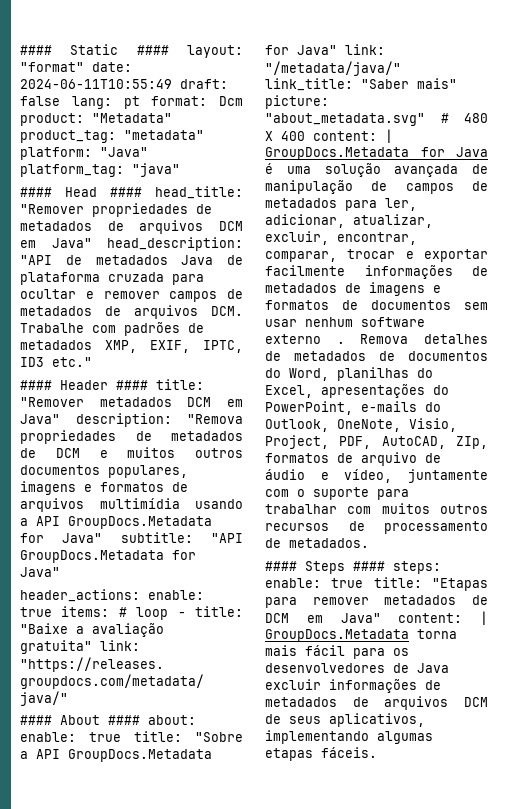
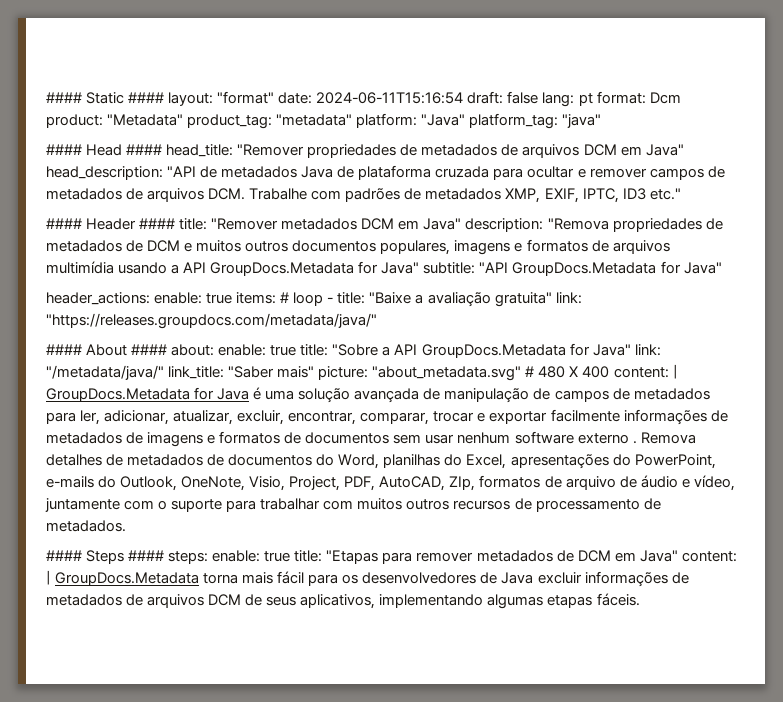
- #### Static #### layout: "format" date: 2024-06-11T10:55:49 draft: false lang: pt format: Dcm product: "Metadata" product_tag: "metadata" platform: "Java" platform_tag: "java"
+ #### Static #### layout: "format" date: 2024-06-11T15:16:54 draft: false lang: pt format: Dcm product: "Metadata" product_tag: "metadata" platform: "Java" platform_tag: "java"

